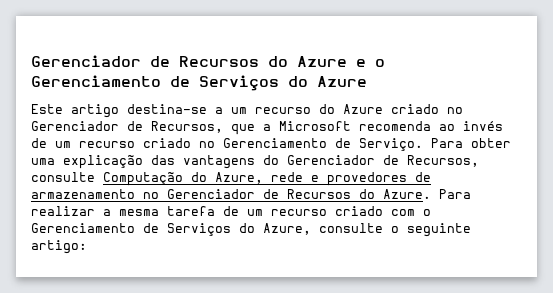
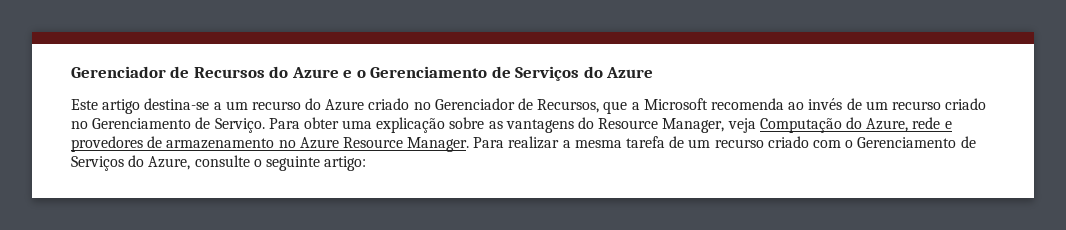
- Para obter uma explicação das vantagens do Gerenciador de Recursos, consulte Computação do Azure, rede e provedores de armazenamento no Gerenciador de Recursos do Azure.
+ Para obter uma explicação sobre as vantagens do Resource Manager, veja Computação do Azure, rede e provedores de armazenamento no Azure Resource Manager.

